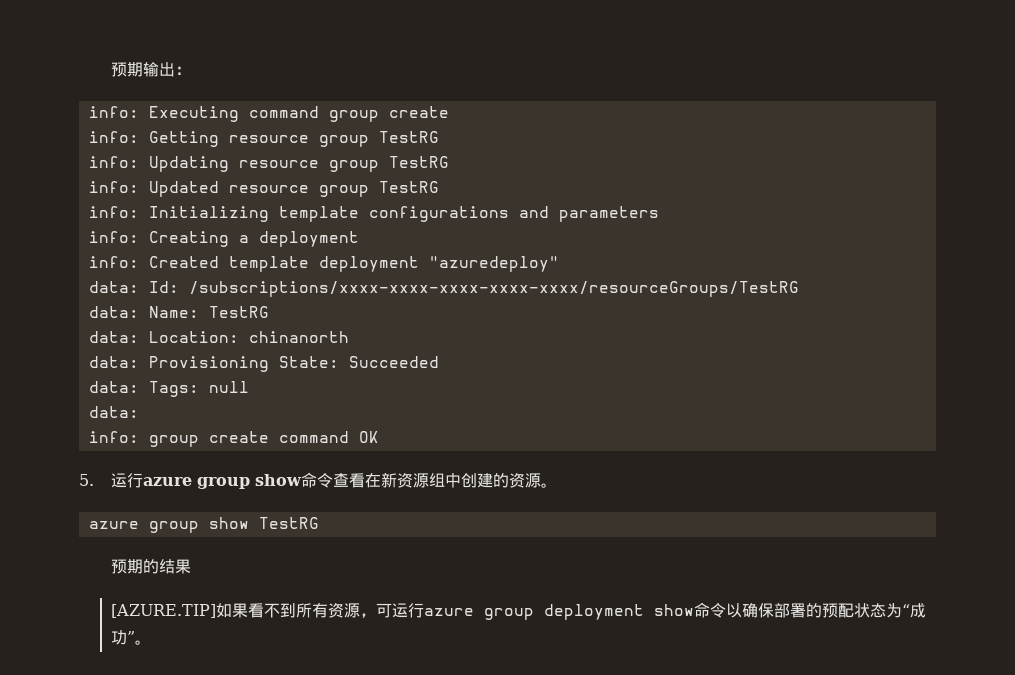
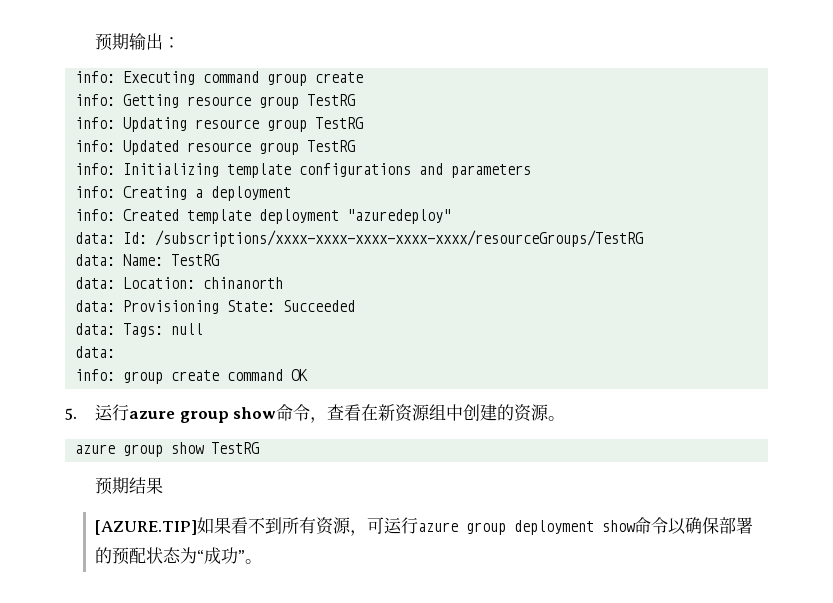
- 5.运行azure group show命令查看在新资源组中创建的资源。
+ 5.运行azure group show命令，查看在新资源组中创建的资源。
- 预期的结果
+ 预期结果

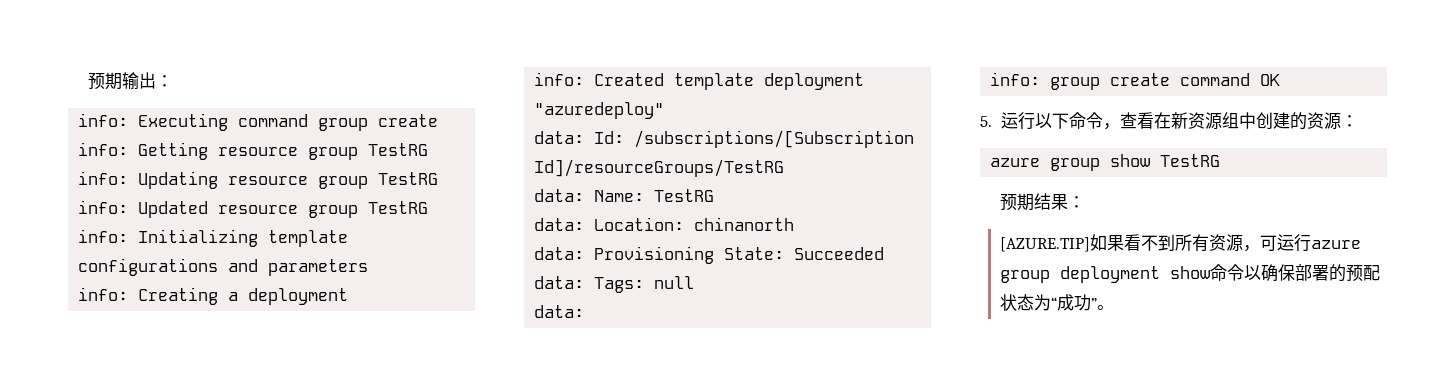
- data: Id: /subscriptions/xxxx-xxxx-xxxx-xxxx-xxxx/resourceGroups/TestRG
+ data: Id: /subscriptions/[Subscription Id]/resourceGroups/TestRG
- 5.运行azure group show命令，查看在新资源组中创建的资源。
+ 5.运行以下命令，查看在新资源组中创建的资源：
- 预期结果
+ 预期结果：

